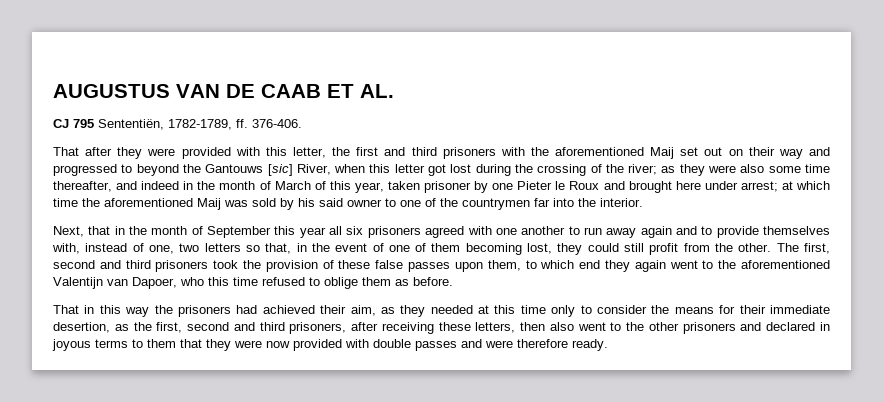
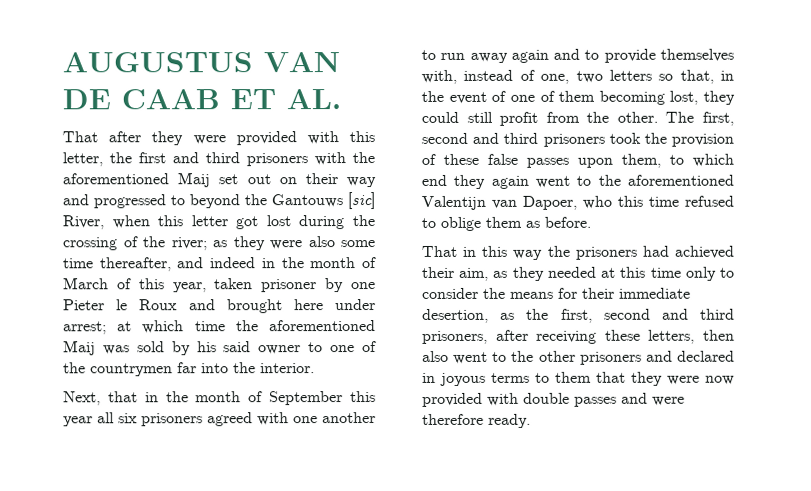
- CJ 795 Sententiën, 1782-1789, ff. 376-406.

